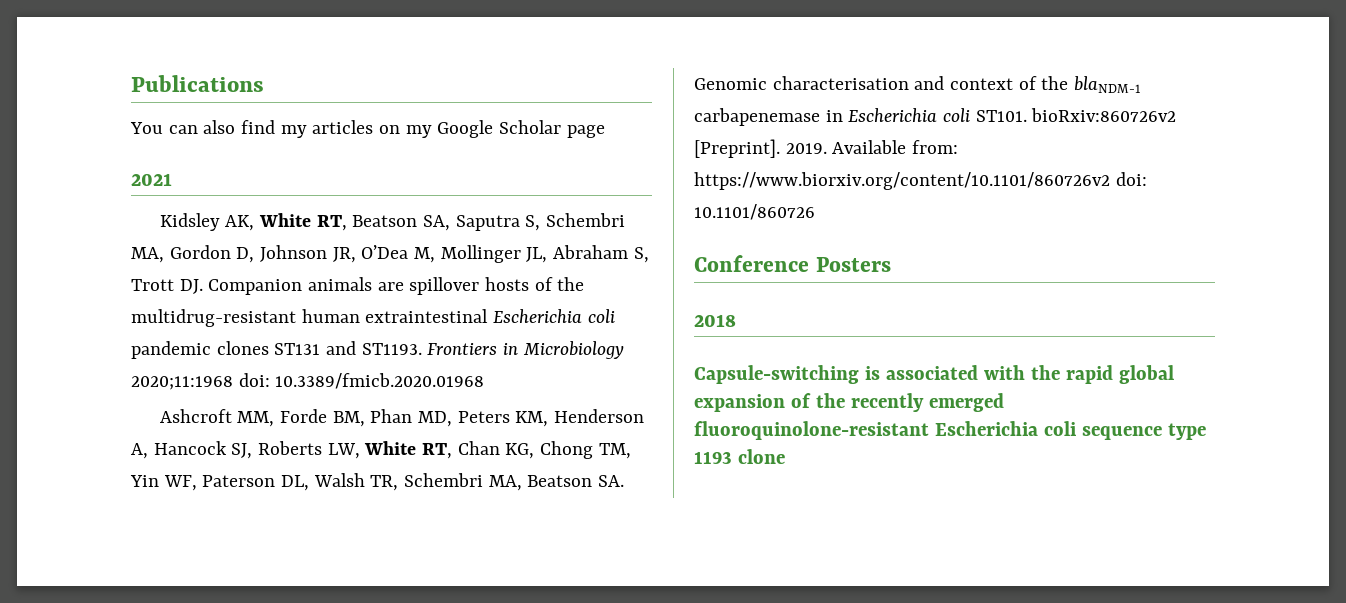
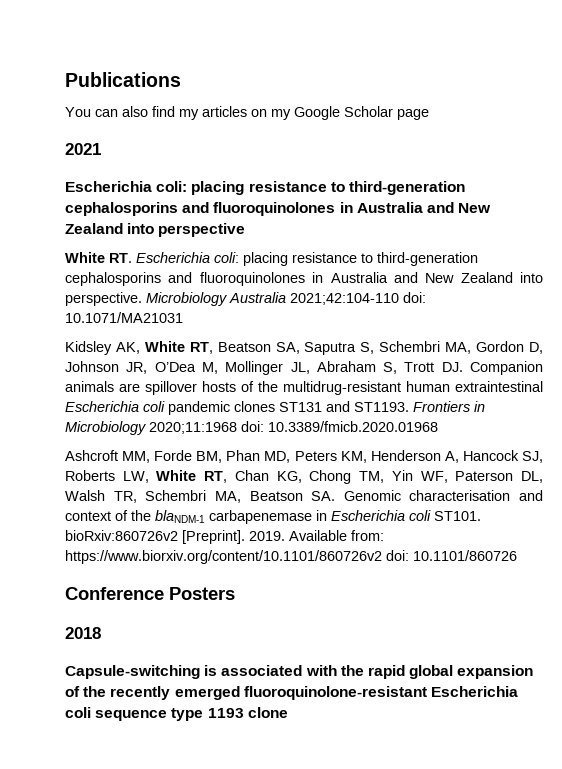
+ Escherichia coli: placing resistance to third-generation cephalosporins and fluoroquinolones in Australia and New Zealand into perspective
+ White RT. Escherichia coli: placing resistance to third-generation cephalosporins and fluoroquinolones in Australia and New Zealand into perspective. Microbiology Australia 2021;42:104-110 doi: 10.1071/MA21031

